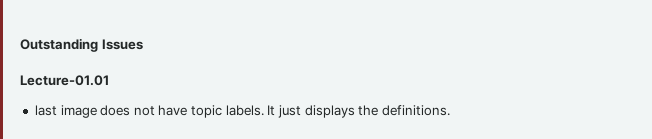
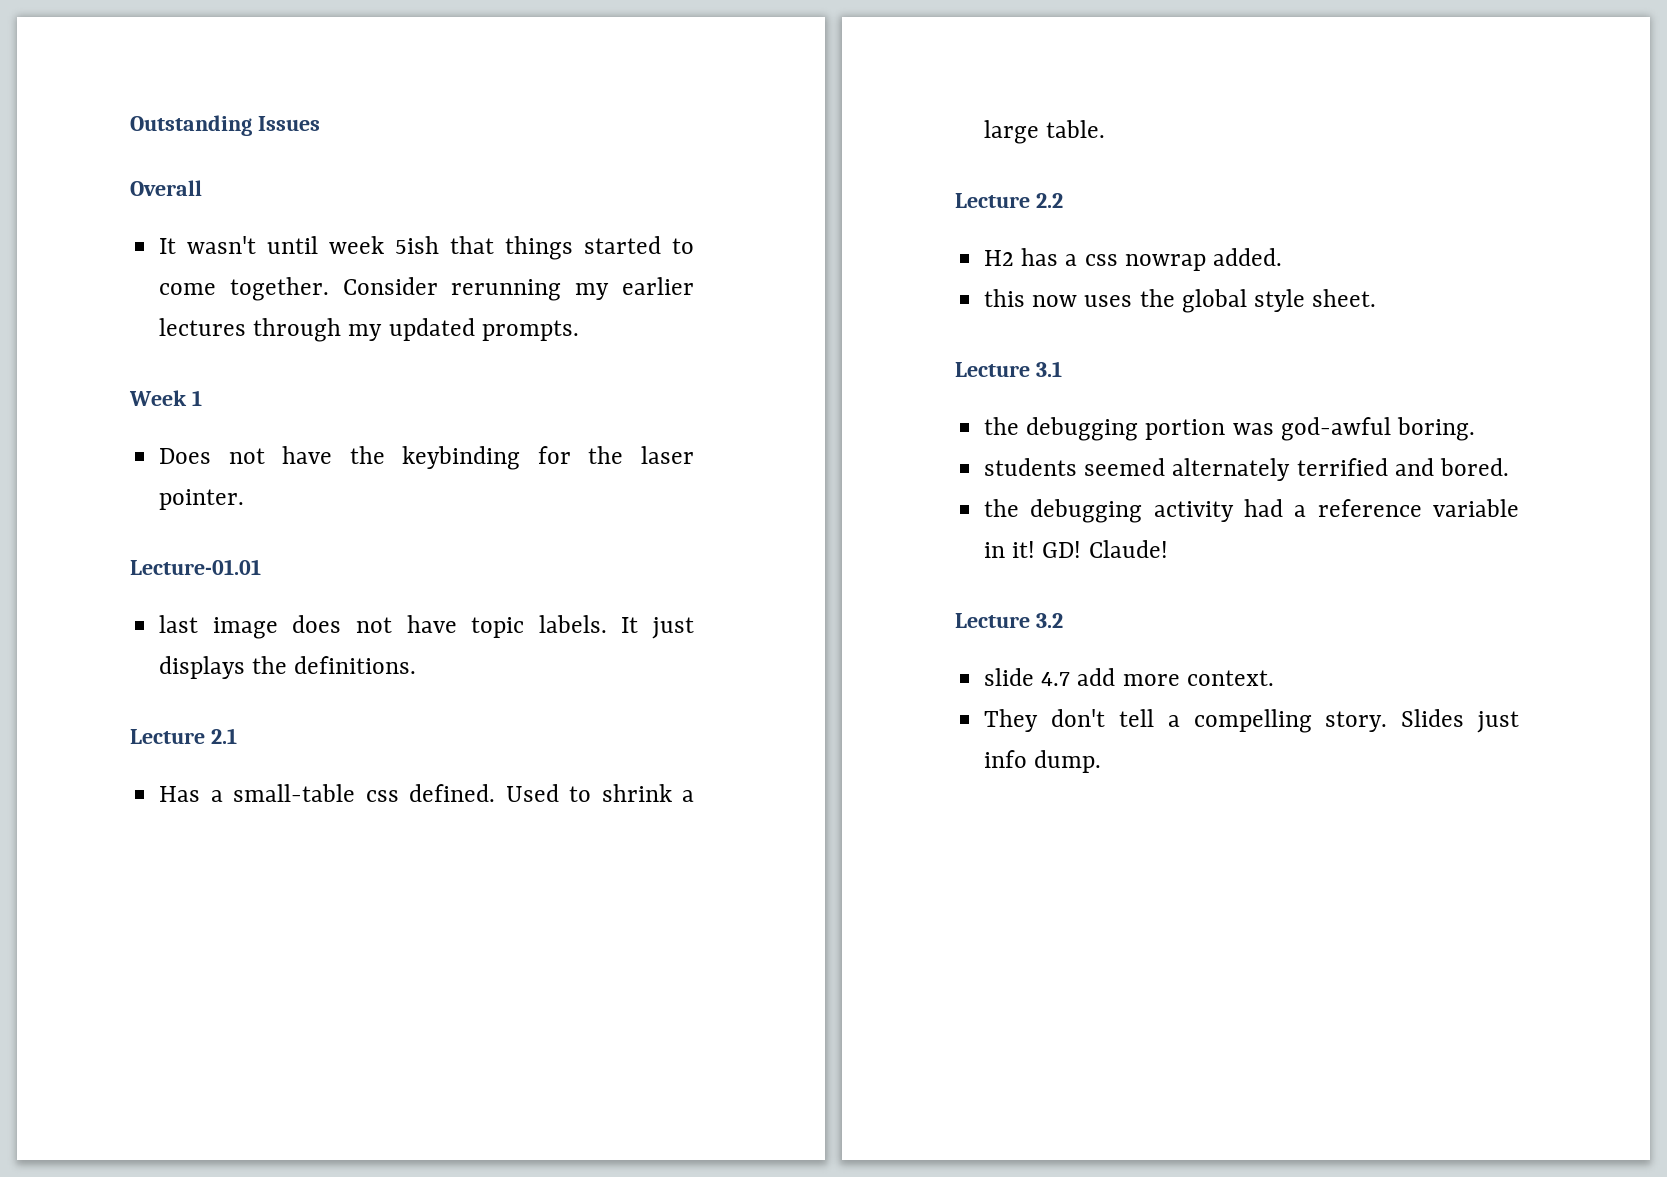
+ Overall
+ It wasn't until week 5ish that things started to come together. Consider rerunning my earlier lectures through my updated prompts.
+ Week 1
+ Does not have the keybinding for the laser pointer.
+ Lecture 2.1
+ Has a small-table css defined. Used to shrink a large table.
+ Lecture 2.2
+ H2 has a css nowrap added.
+ this now uses the global style sheet.
+ Lecture 3.1
+ the debugging portion was god-awful boring.
+ students seemed alternately terrified and bored.
+ the debugging activity had a reference variable in it! GD! Claude!
+ Lecture 3.2
+ slide 4.7 add more context.
+ They don't tell a compelling story. Slides just info dump.

